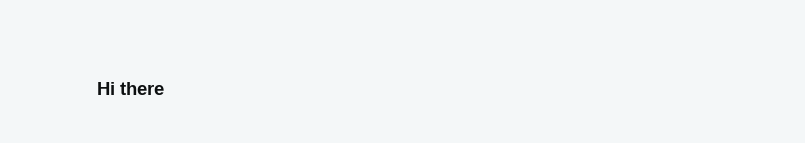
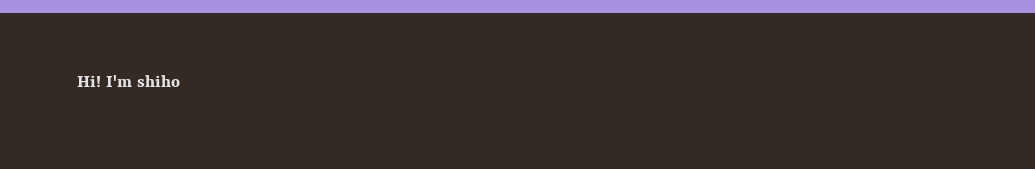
- Hi there
+ Hi! I'm shiho

